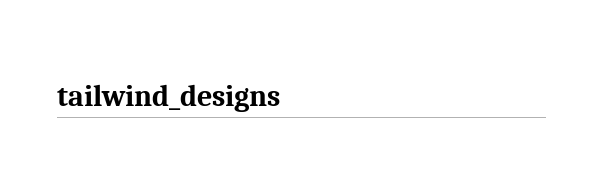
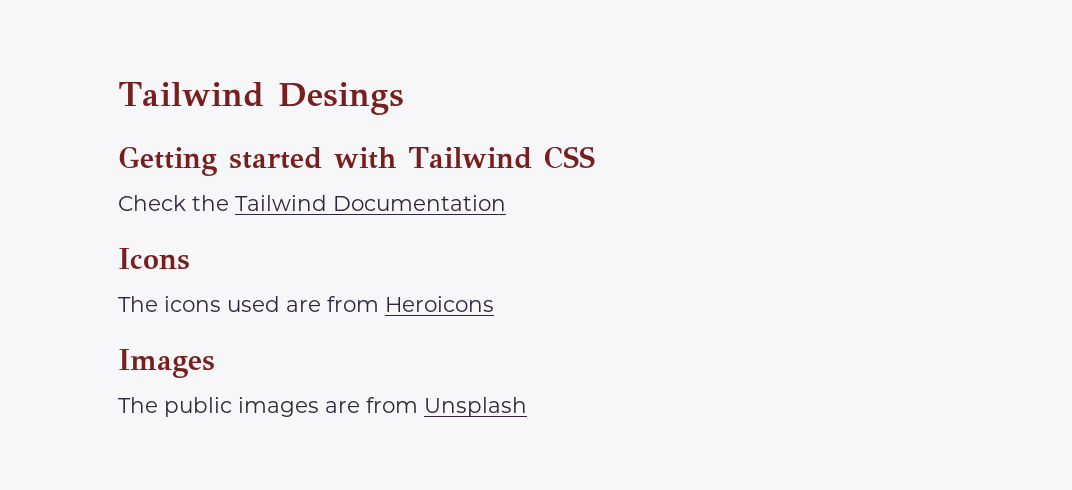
- tailwind_designs
+ Tailwind Desings
+ Getting started with Tailwind CSS
+ Check the Tailwind Documentation
+ Icons
+ The icons used are from Heroicons
+ Images
+ The public images are from Unsplash

